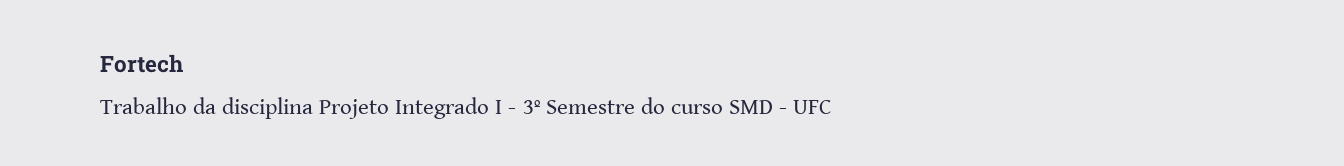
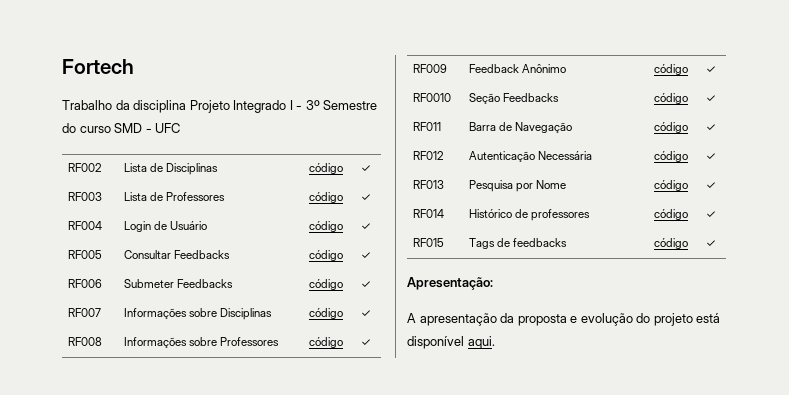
+ RF002 | Lista de Disciplinas | código | ✓
+ RF003 | Lista de Professores | código | ✓
+ RF004 | Login de Usuário | código | ✓
+ RF005 | Consultar Feedbacks | código | ✓
+ RF006 | Submeter Feedbacks | código | ✓
+ RF007 | Informações sobre Disciplinas | código | ✓
+ RF008 | Informações sobre Professores | código | ✓
+ RF009 | Feedback Anônimo | código | ✓
+ RF0010 | Seção Feedbacks | código | ✓
+ RF011 | Barra de Navegação | código | ✓
+ RF012 | Autenticação Necessária | código | ✓
+ RF013 | Pesquisa por Nome | código | ✓
+ RF014 | Histórico de professores | código | ✓
+ RF015 | Tags de feedbacks | código | ✓
+ Apresentação:
+ A apresentação da proposta e evolução do projeto está disponível aqui.

